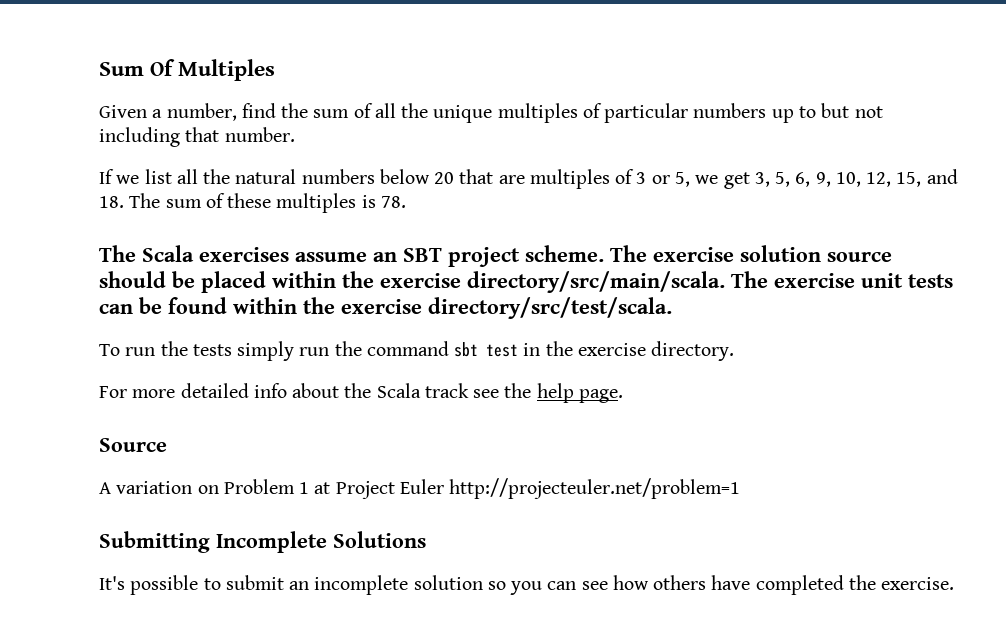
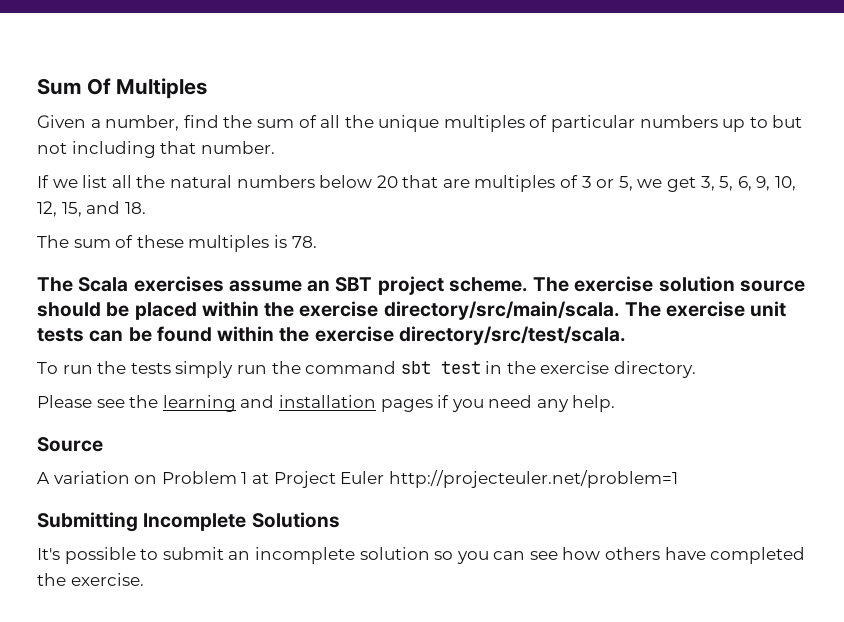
- If we list all the natural numbers below 20 that are multiples of 3 or 5, we get 3, 5, 6, 9, 10, 12, 15, and 18. The sum of these multiples is 78.
+ If we list all the natural numbers below 20 that are multiples of 3 or 5, we get 3, 5, 6, 9, 10, 12, 15, and 18.
+ The sum of these multiples is 78.
- For more detailed info about the Scala track see the help page.
+ Please see the learning and installation pages if you need any help.

